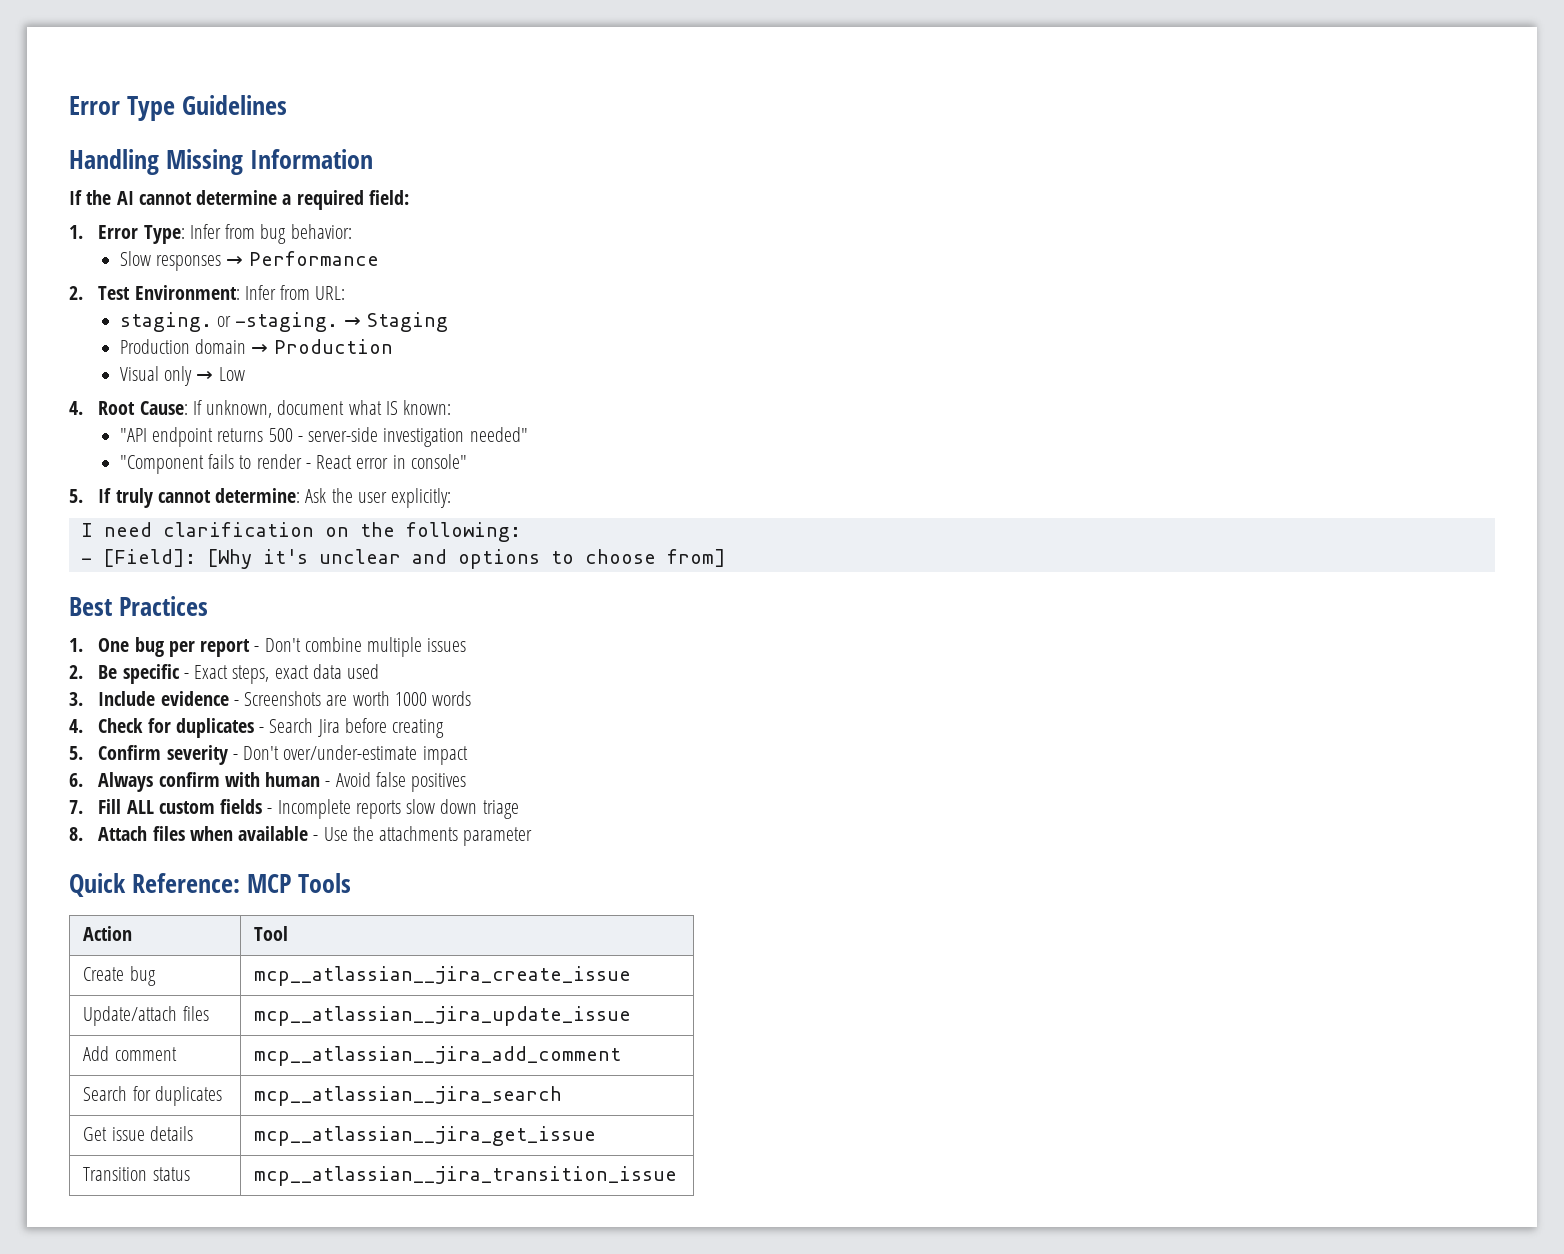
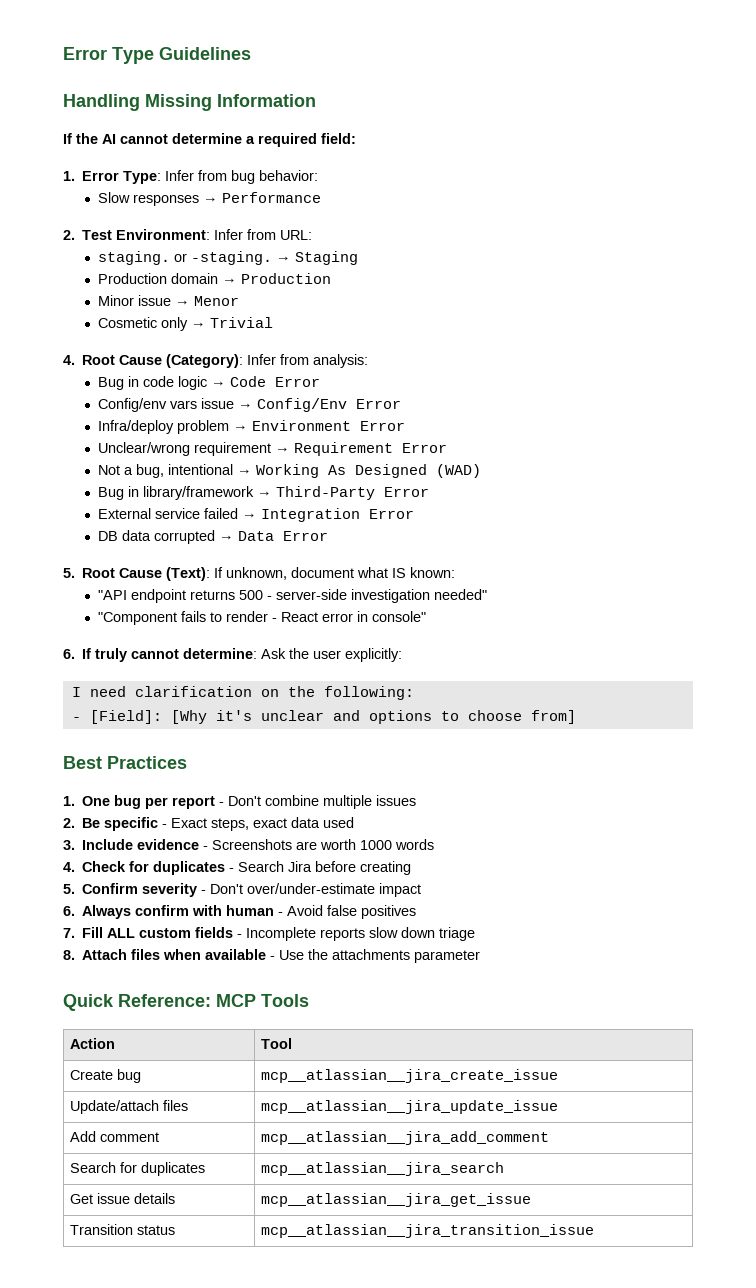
- Visual only → Low
+ Minor issue → Menor
+ Cosmetic only → Trivial
- 4. Root Cause: If unknown, document what IS known:
+ 4. Root Cause (Category): Infer from analysis:
+ Bug in code logic → Code Error
+ Config/env vars issue → Config/Env Error
+ Infra/deploy problem → Environment Error
+ Unclear/wrong requirement → Requirement Error
+ Not a bug, intentional → Working As Designed (WAD)
+ Bug in library/framework → Third-Party Error
+ External service failed → Integration Error
+ DB data corrupted → Data Error
+ 5. Root Cause (Text): If unknown, document what IS known:
- 5. If truly cannot determine: Ask the user explicitly:
+ 6. If truly cannot determine: Ask the user explicitly:

